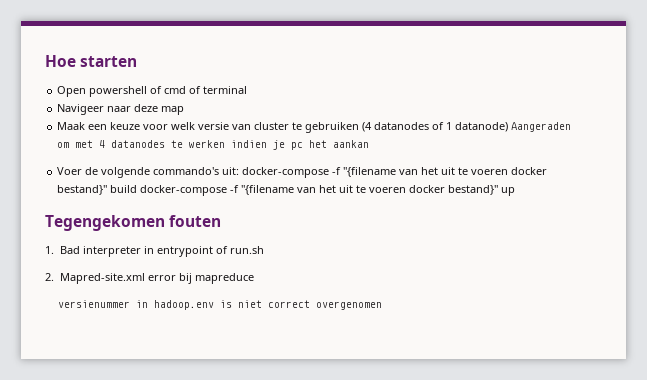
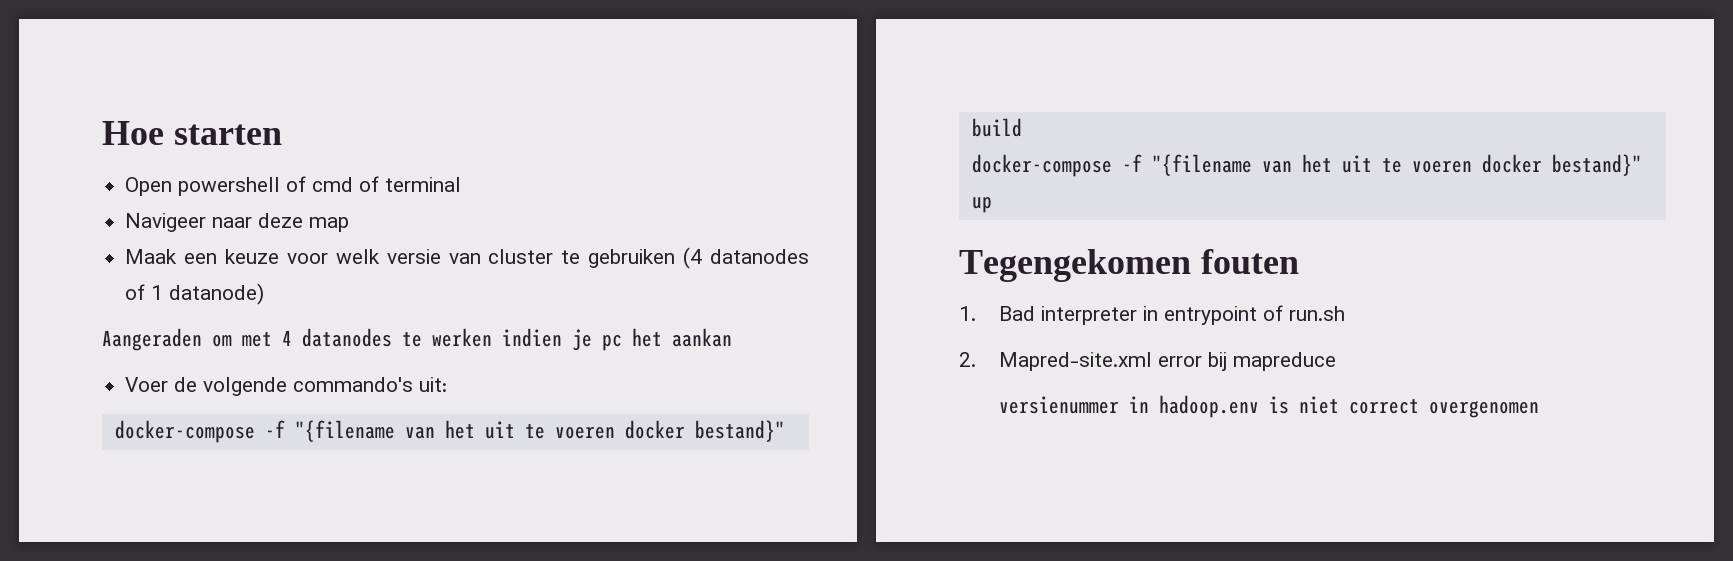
- Maak een keuze voor welk versie van cluster te gebruiken (4 datanodes of 1 datanode) Aangeraden om met 4 datanodes te werken indien je pc het aankan
+ Maak een keuze voor welk versie van cluster te gebruiken (4 datanodes of 1 datanode)
+ Aangeraden om met 4 datanodes te werken indien je pc het aankan
- Voer de volgende commando's uit: docker-compose -f "{filename van het uit te voeren docker bestand}" build docker-compose -f "{filename van het uit te voeren docker bestand}" up
+ Voer de volgende commando's uit:
+ docker-compose -f "{filename van het uit te voeren docker bestand}" build
+ docker-compose -f "{filename van het uit te voeren docker bestand}" up

